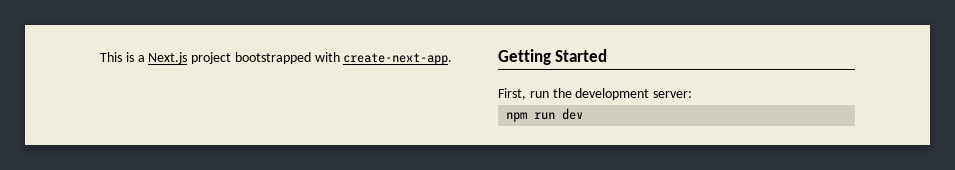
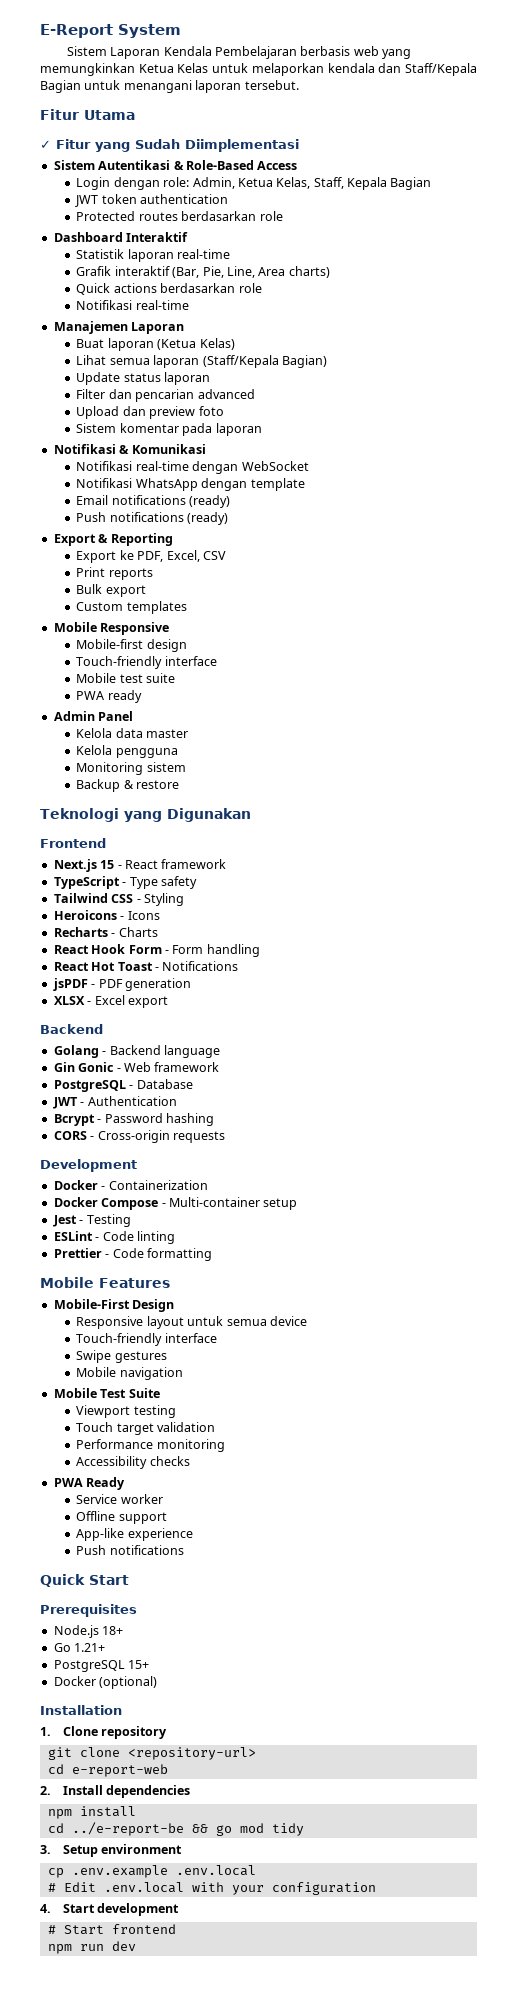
- This is a Next.js project bootstrapped with create-next-app.
- Getting Started
- First, run the development server:
+ E-Report System
+ Sistem Laporan Kendala Pembelajaran berbasis web yang memungkinkan Ketua Kelas untuk melaporkan kendala dan Staff/Kepala Bagian untuk menangani laporan tersebut.
+ Fitur Utama
+ ✓ Fitur yang Sudah Diimplementasi
+ Sistem Autentikasi & Role-Based Access
+ Login dengan role: Admin, Ketua Kelas, Staff, Kepala Bagian
+ JWT token authentication
+ Protected routes berdasarkan role
+ Dashboard Interaktif
+ Statistik laporan real-time
+ Grafik interaktif (Bar, Pie, Line, Area charts)
+ Quick actions berdasarkan role
+ Notifikasi real-time
+ Manajemen Laporan
+ Buat laporan (Ketua Kelas)
+ Lihat semua laporan (Staff/Kepala Bagian)
+ Update status laporan
+ Filter dan pencarian advanced
+ Upload dan preview foto
+ Sistem komentar pada laporan
+ Notifikasi & Komunikasi
+ Notifikasi real-time dengan WebSocket
+ Notifikasi WhatsApp dengan template
+ Email notifications (ready)
+ Push notifications (ready)
+ Export & Reporting
+ Export ke PDF, Excel, CSV
+ Print reports
+ Bulk export
+ Custom templates
+ Mobile Responsive
+ Mobile-first design
+ Touch-friendly interface
+ Mobile test suite
+ PWA ready
+ Admin Panel
+ Kelola data master
+ Kelola pengguna
+ Monitoring sistem
+ Backup & restore
+ Teknologi yang Digunakan
+ Frontend
+ Next.js 15 - React framework
+ TypeScript - Type safety
+ Tailwind CSS - Styling
+ Heroicons - Icons
+ Recharts - Charts
+ React Hook Form - Form handling
+ React Hot Toast - Notifications
+ jsPDF - PDF generation
+ XLSX - Excel export
+ Backend
+ Golang - Backend language
+ Gin Gonic - Web framework
+ PostgreSQL - Database
+ JWT - Authentication
+ Bcrypt - Password hashing
+ CORS - Cross-origin requests
+ Development
+ Docker - Containerization
+ Docker Compose - Multi-container setup
+ Jest - Testing
+ ESLint - Code linting
+ Prettier - Code formatting
+ Mobile Features
+ Mobile-First Design
+ Responsive layout untuk semua device
+ Touch-friendly interface
+ Swipe gestures
+ Mobile navigation
+ Mobile Test Suite
+ Viewport testing
+ Touch target validation
+ Performance monitoring
+ Accessibility checks
+ PWA Ready
+ Service worker
+ Offline support
+ App-like experience
+ Push notifications
+ Quick Start
+ Prerequisites
+ Node.js 18+
+ Go 1.21+
+ PostgreSQL 15+
+ Docker (optional)
+ Installation
+ 1. Clone repository
+ git clone <repository-url>
+ cd e-report-web
+ 2. Install dependencies
+ npm install
+ cd ../e-report-be && go mod tidy
+ 3. Setup environment
+ cp .env.example .env.local
+ # Edit .env.local with your configuration
+ 4. Start development
+ # Start frontend

